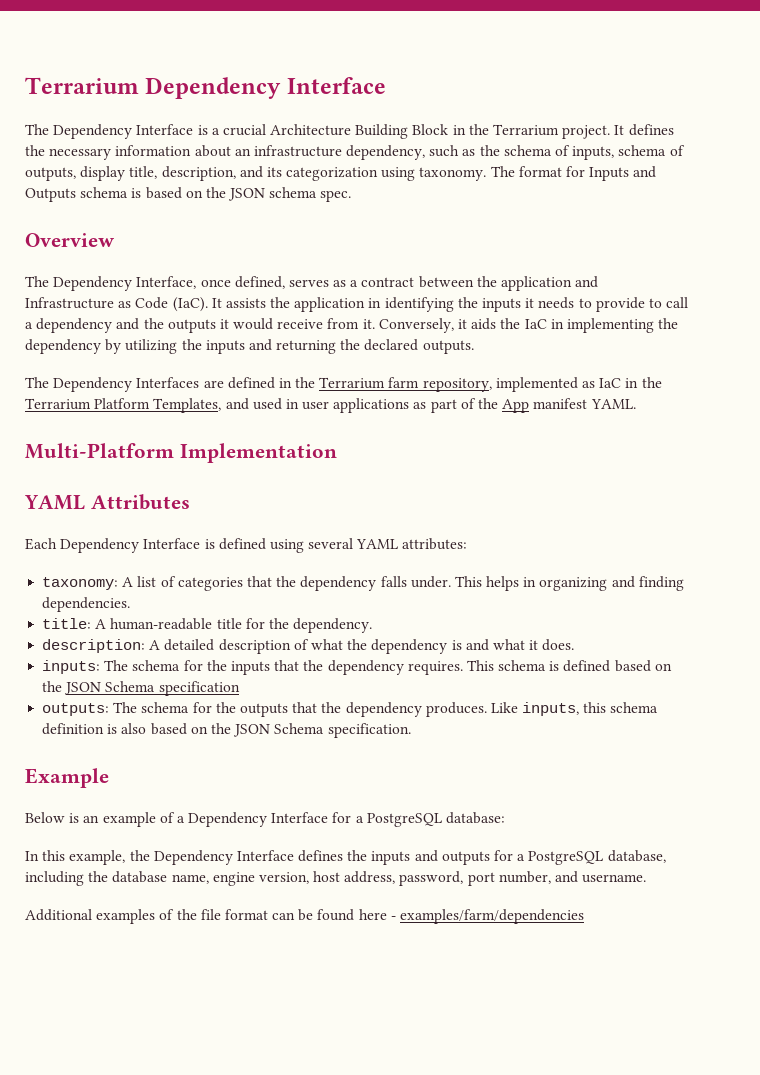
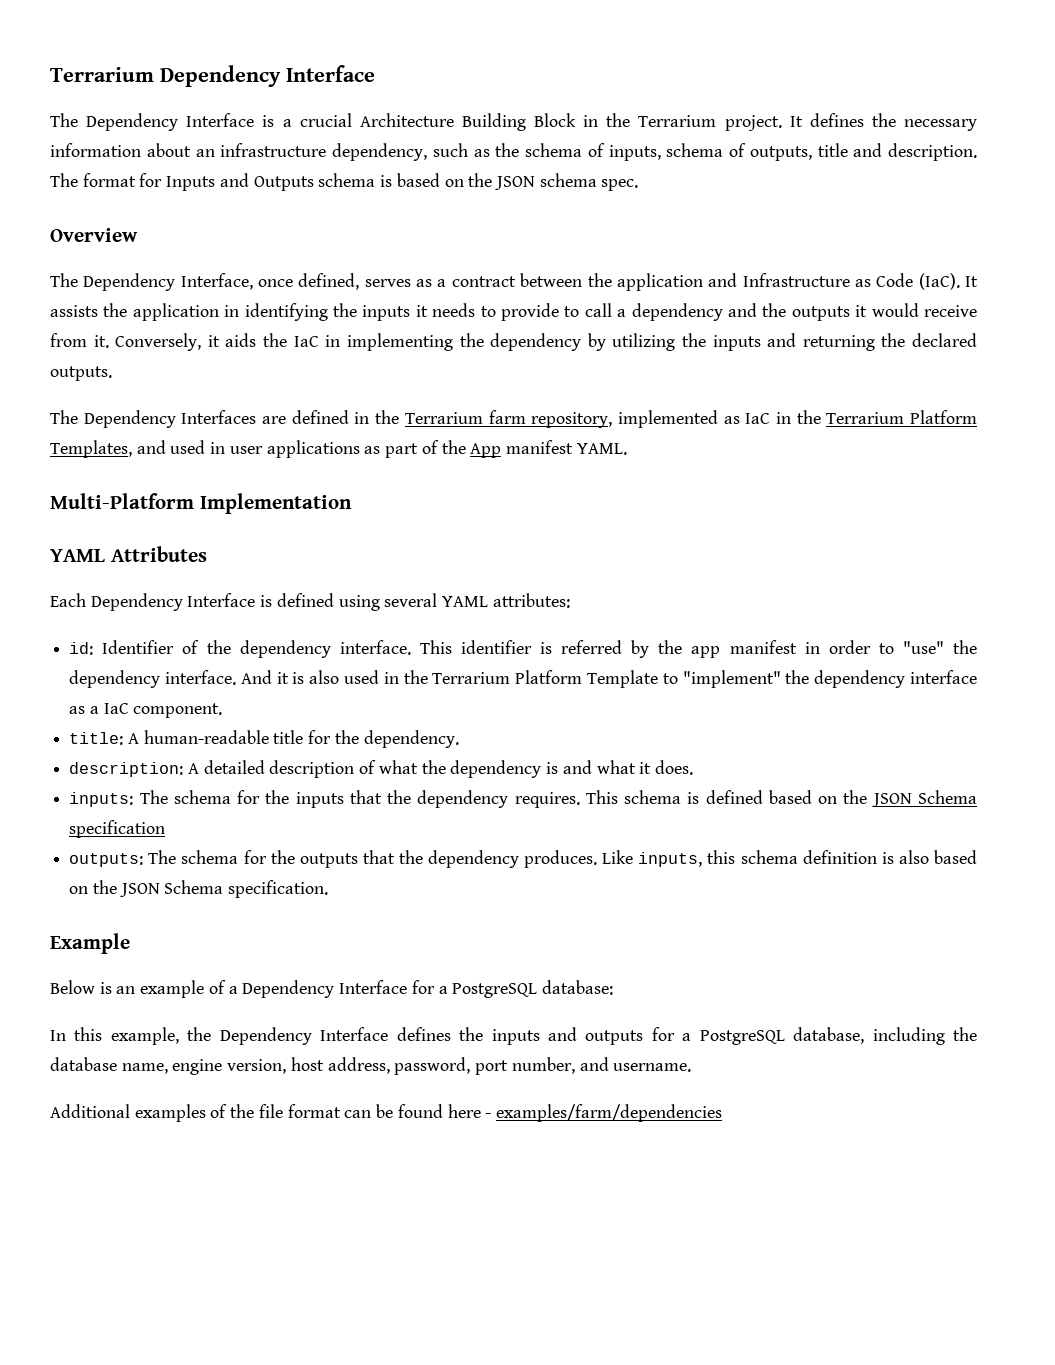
- It defines the necessary information about an infrastructure dependency, such as the schema of inputs, schema of outputs, display title, description, and its categorization using taxonomy.
+ It defines the necessary information about an infrastructure dependency, such as the schema of inputs, schema of outputs, title and description.
- taxonomy: A list of categories that the dependency falls under. This helps in organizing and finding dependencies.
+ id: Identifier of the dependency interface. This identifier is referred by the app manifest in order to "use" the dependency interface. And it is also used in the Terrarium Platform Template to "implement" the dependency interface as a IaC component.

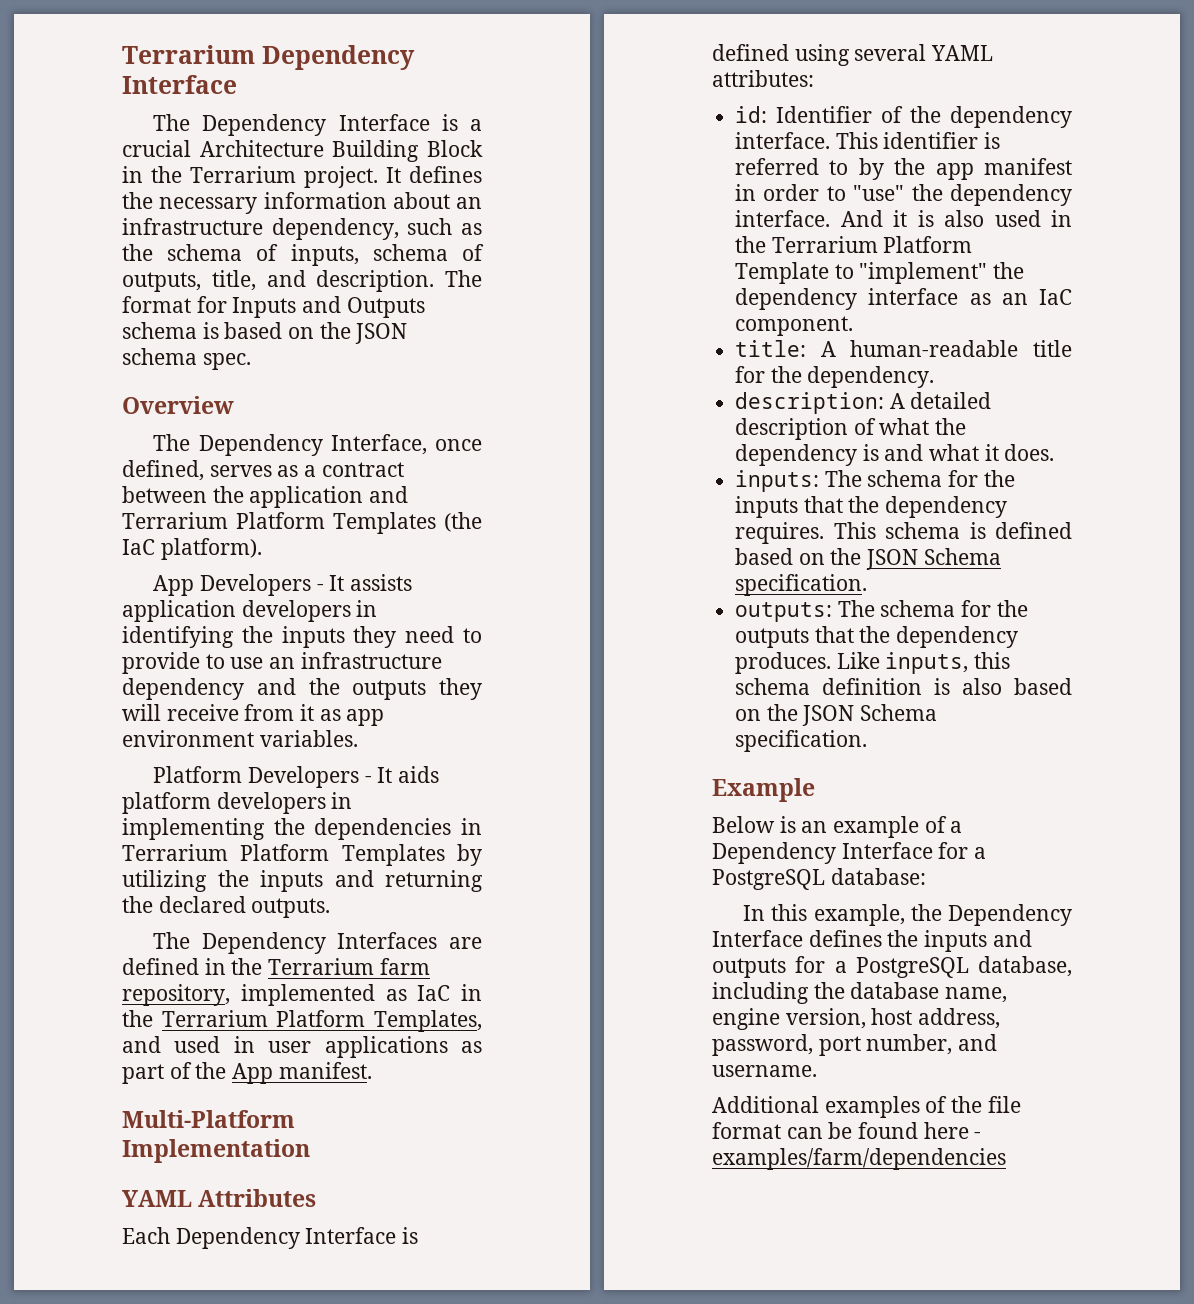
- It defines the necessary information about an infrastructure dependency, such as the schema of inputs, schema of outputs, title and description.
+ It defines the necessary information about an infrastructure dependency, such as the schema of inputs, schema of outputs, title, and description.
- The Dependency Interface, once defined, serves as a contract between the application and Infrastructure as Code (IaC). It assists the application in identifying the inputs it needs to provide to call a dependency and the outputs it would receive from it. Conversely, it aids the IaC in implementing the dependency by utilizing the inputs and returning the declared outputs.
+ The Dependency Interface, once defined, serves as a contract between the application and Terrarium Platform Templates (the IaC platform).
+ App Developers - It assists application developers in identifying the inputs they need to provide to use an infrastructure dependency and the outputs they will receive from it as app environment variables.
+ Platform Developers - It aids platform developers in implementing the dependencies in Terrarium Platform Templates by utilizing the inputs and returning the declared outputs.
- The Dependency Interfaces are defined in the Terrarium farm repository, implemented as IaC in the Terrarium Platform Templates, and used in user applications as part of the App manifest YAML.
+ The Dependency Interfaces are defined in the Terrarium farm repository, implemented as IaC in the Terrarium Platform Templates, and used in user applications as part of the App manifest.
- This identifier is referred by the app manifest in order to "use" the dependency interface.
+ This identifier is referred to by the app manifest in order to "use" the dependency interface.
- And it is also used in the Terrarium Platform Template to "implement" the dependency interface as a IaC component.
+ And it is also used in the Terrarium Platform Template to "implement" the dependency interface as an IaC component.
- This schema is defined based on the JSON Schema specification
+ This schema is defined based on the JSON Schema specification.

